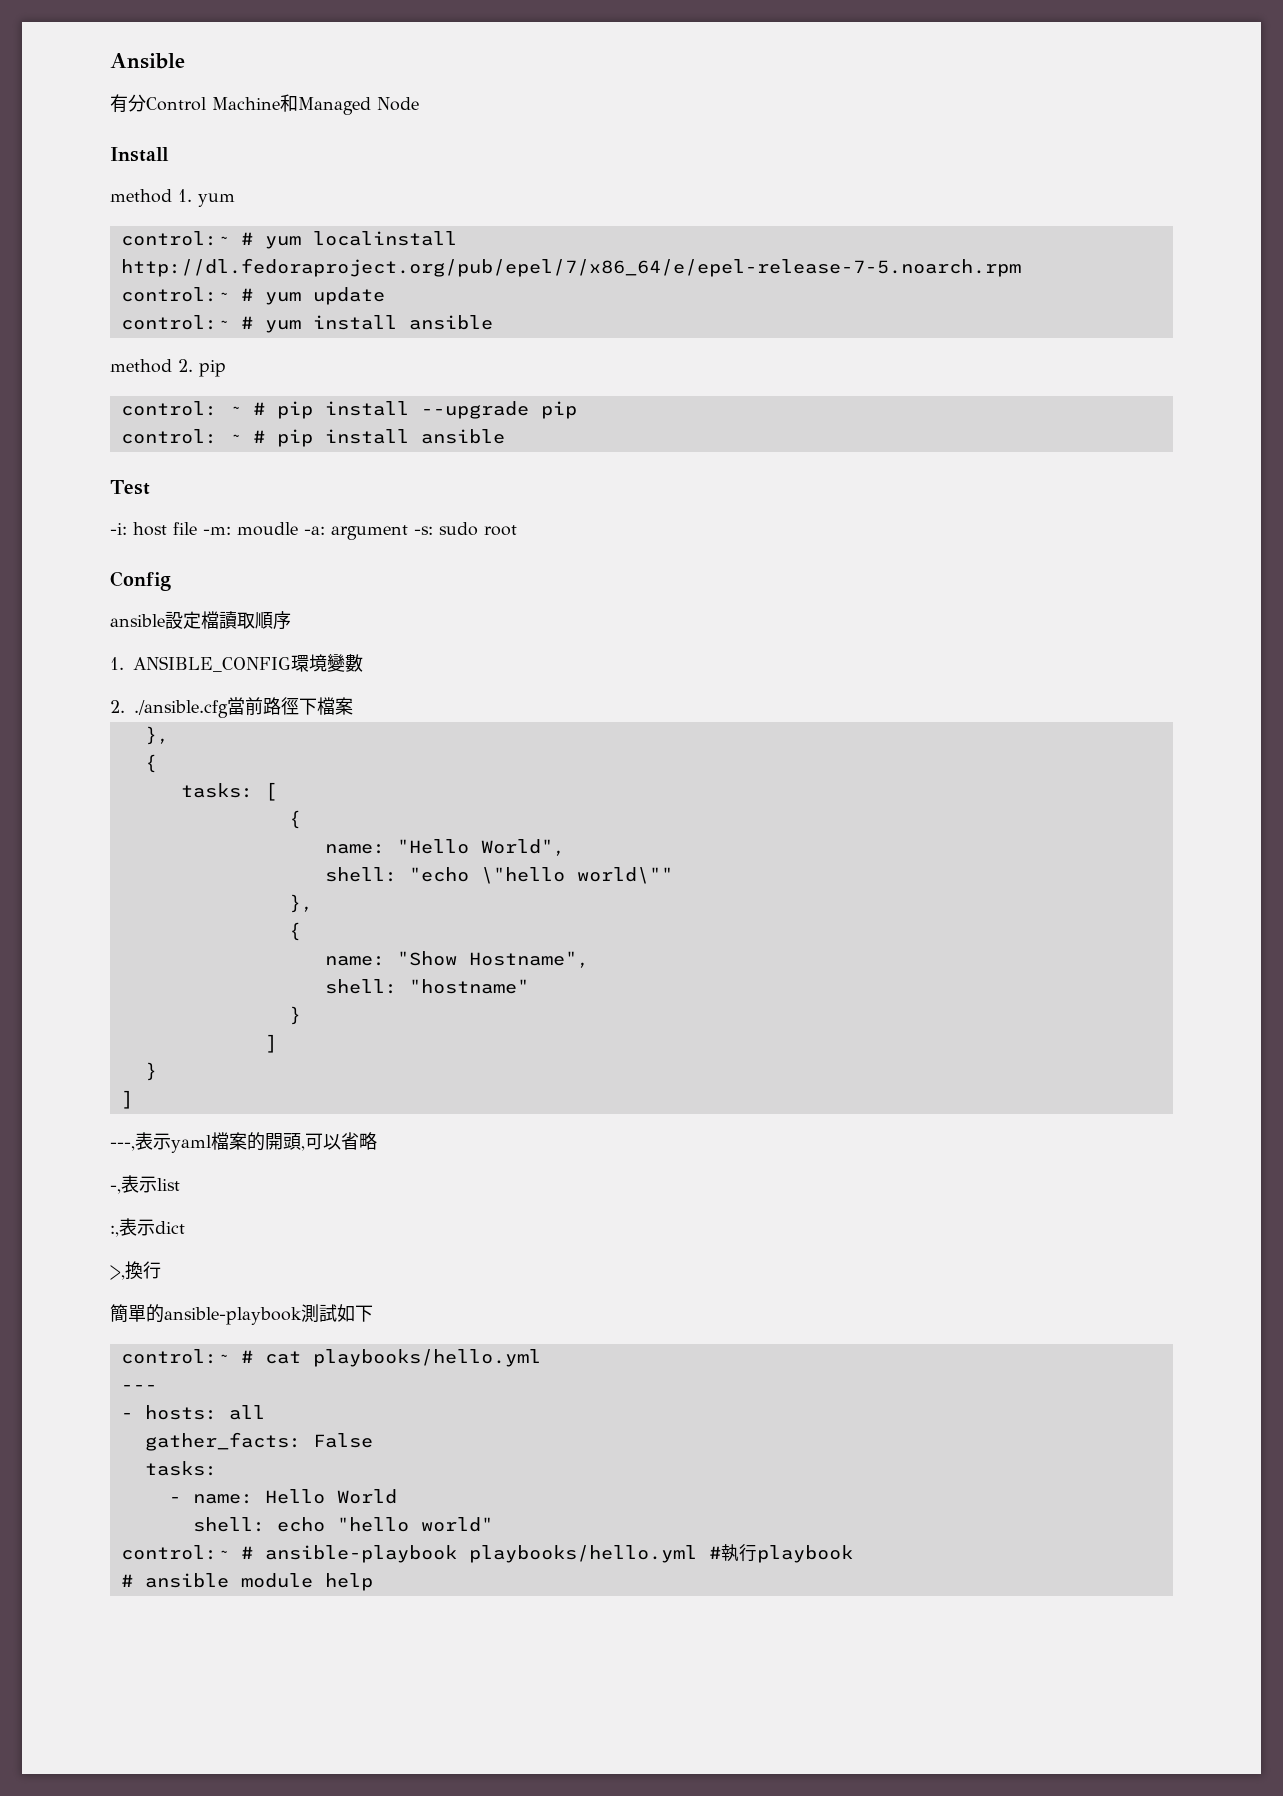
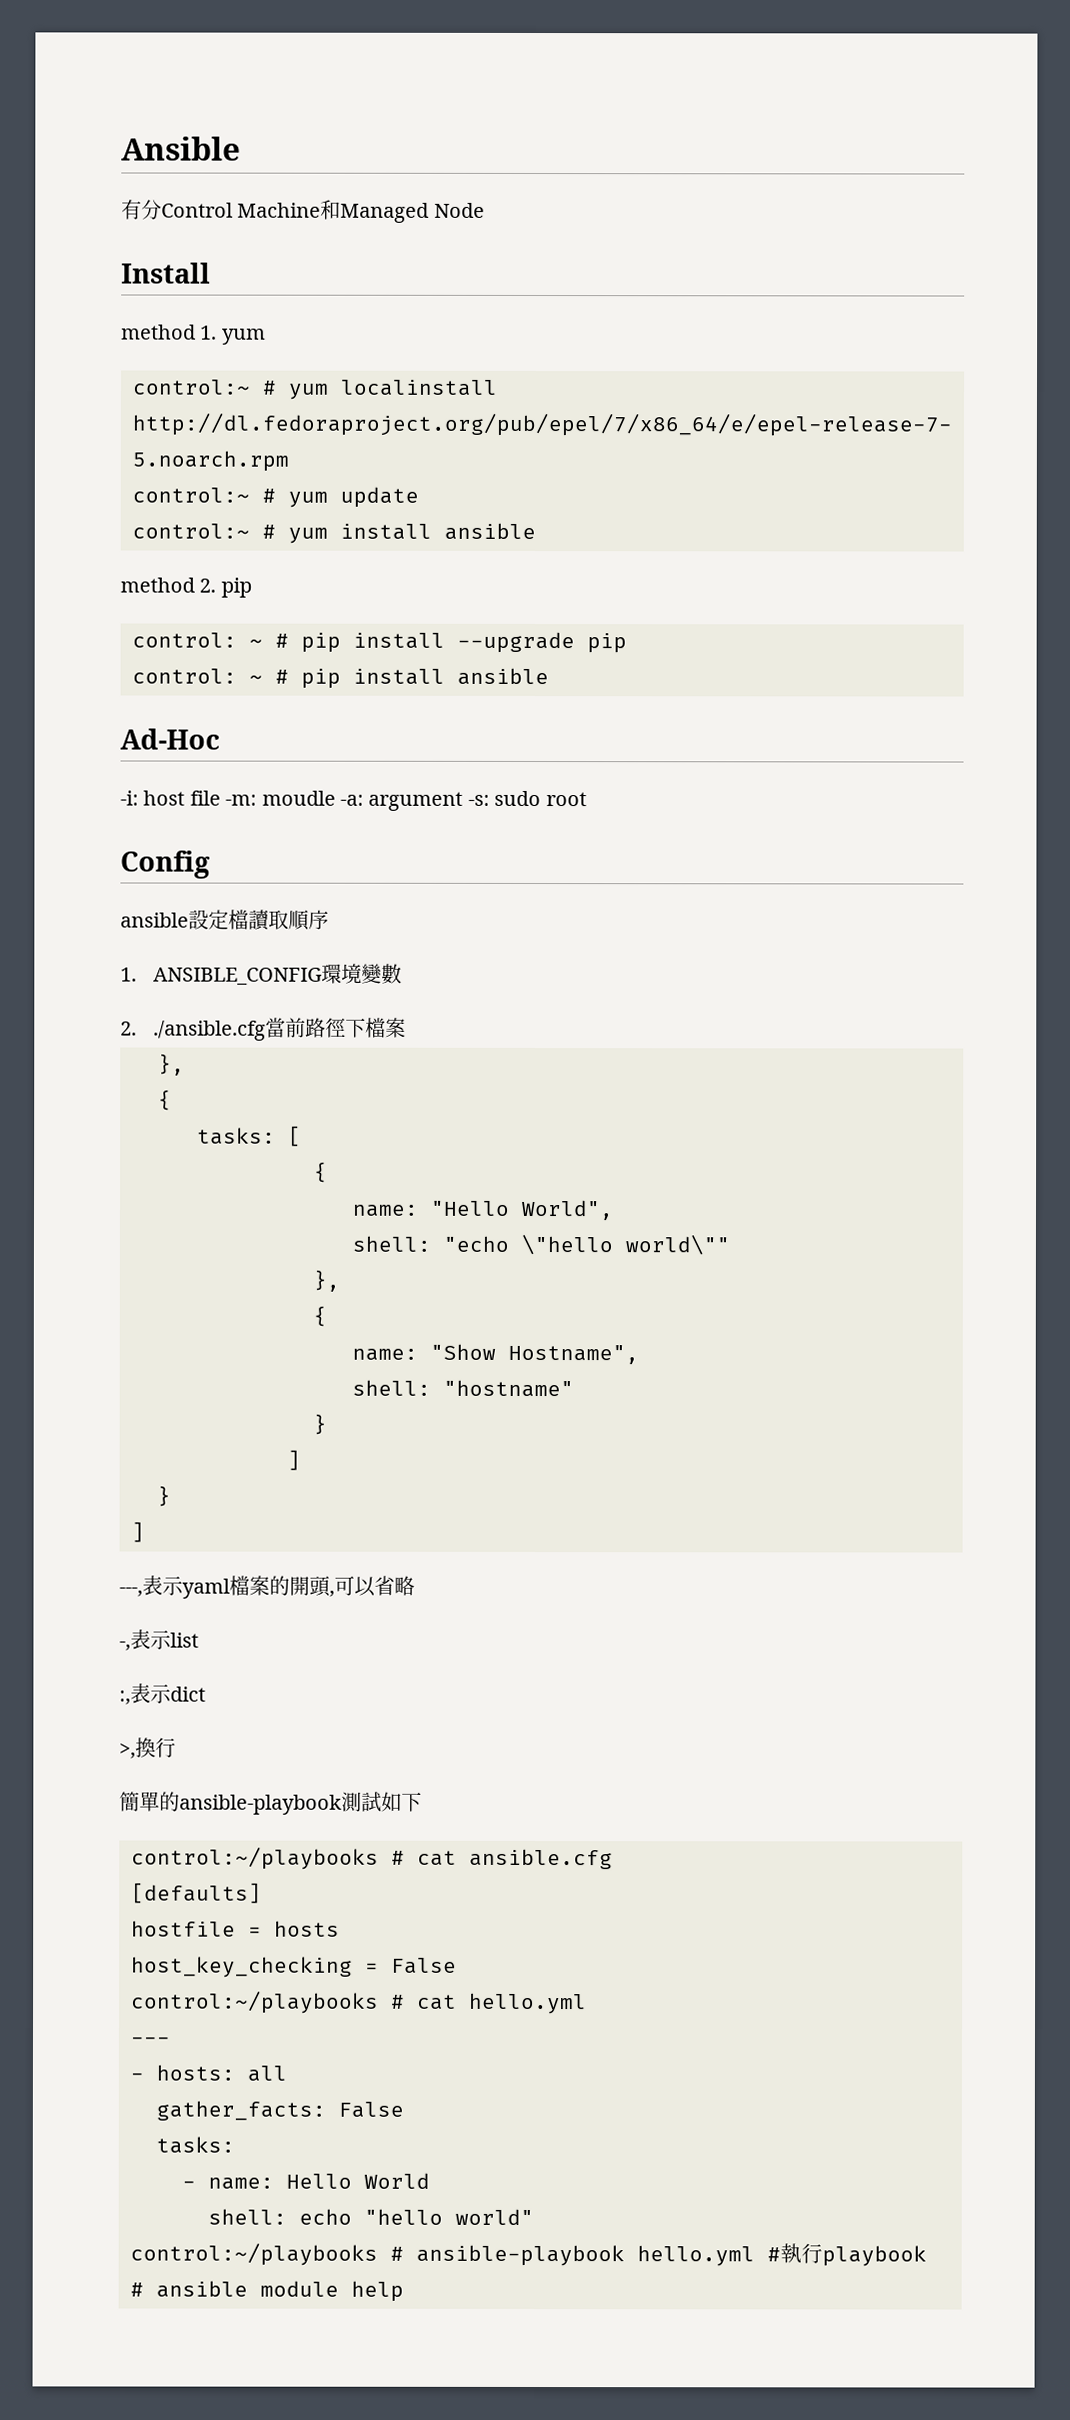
- Test
+ Ad-Hoc
- control:~ # cat playbooks/hello.yml
+ control:~/playbooks # cat ansible.cfg
+ [defaults]
+ hostfile = hosts
+ host_key_checking = False
+ control:~/playbooks # cat hello.yml
- control:~ # ansible-playbook playbooks/hello.yml #執行playbook
+ control:~/playbooks # ansible-playbook hello.yml #執行playbook

